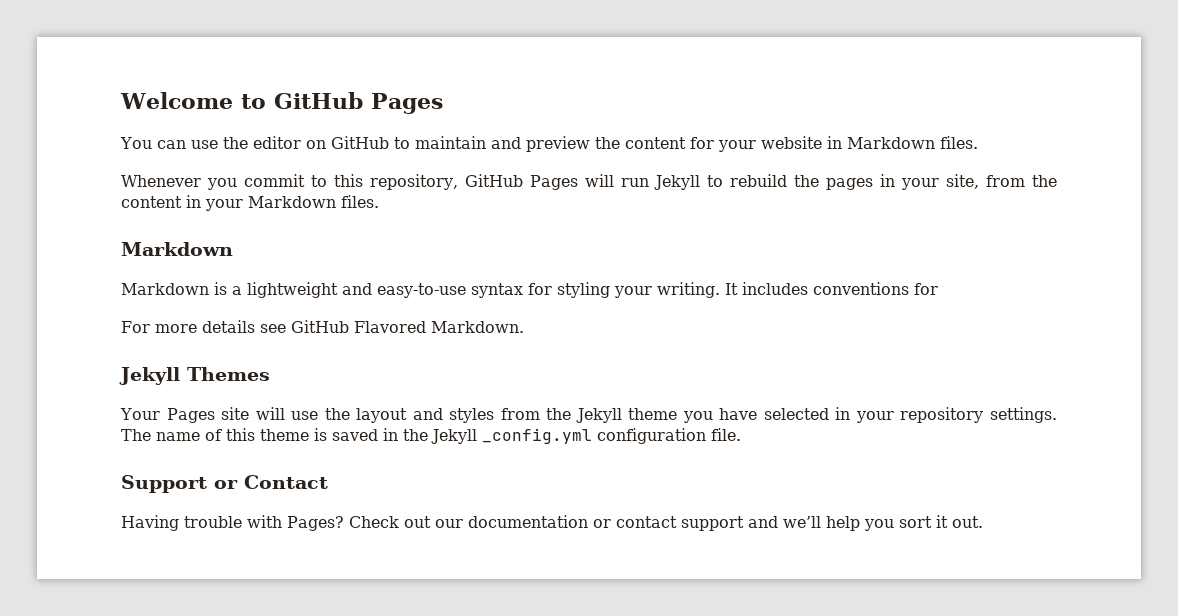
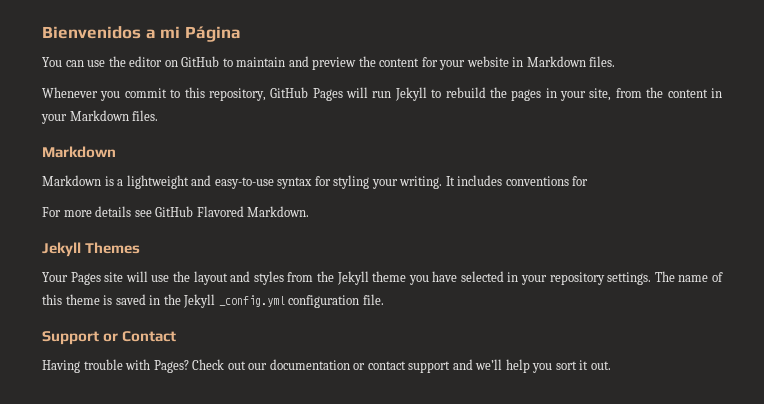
- Welcome to GitHub Pages
+ Bienvenidos a mi Página

